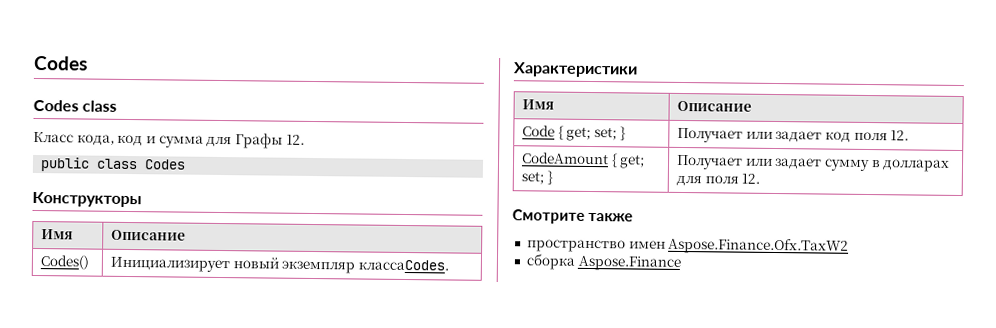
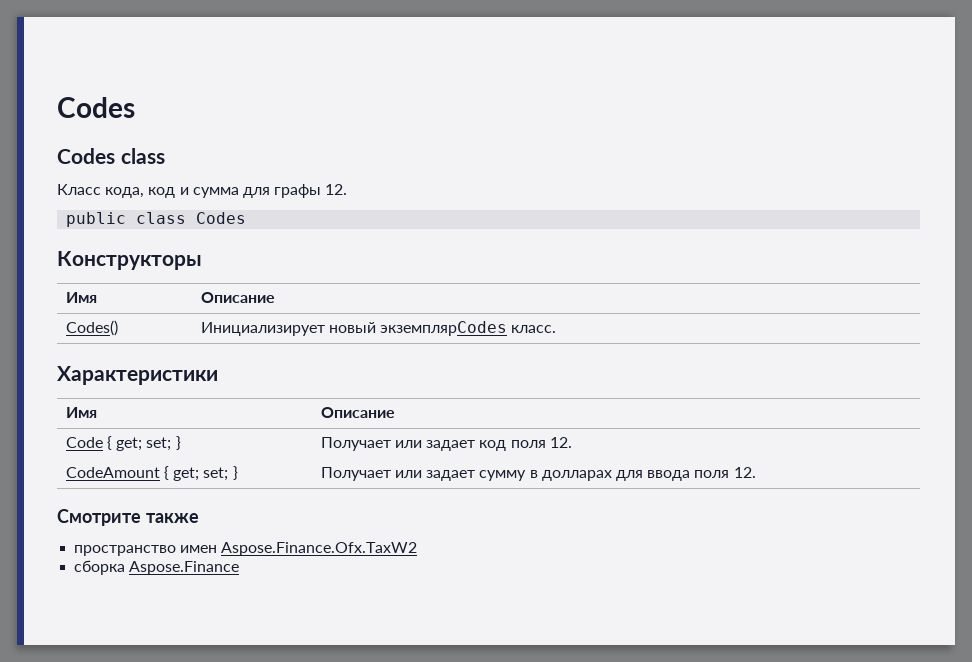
- Класс кода, код и сумма для Графы 12.
+ Класс кода, код и сумма для графы 12.
- Codes() | Инициализирует новый экземпляр классаCodes.
+ Codes() | Инициализирует новый экземплярCodes класс.
- CodeAmount { get; set; } | Получает или задает сумму в долларах для поля 12.
+ CodeAmount { get; set; } | Получает или задает сумму в долларах для ввода поля 12.

